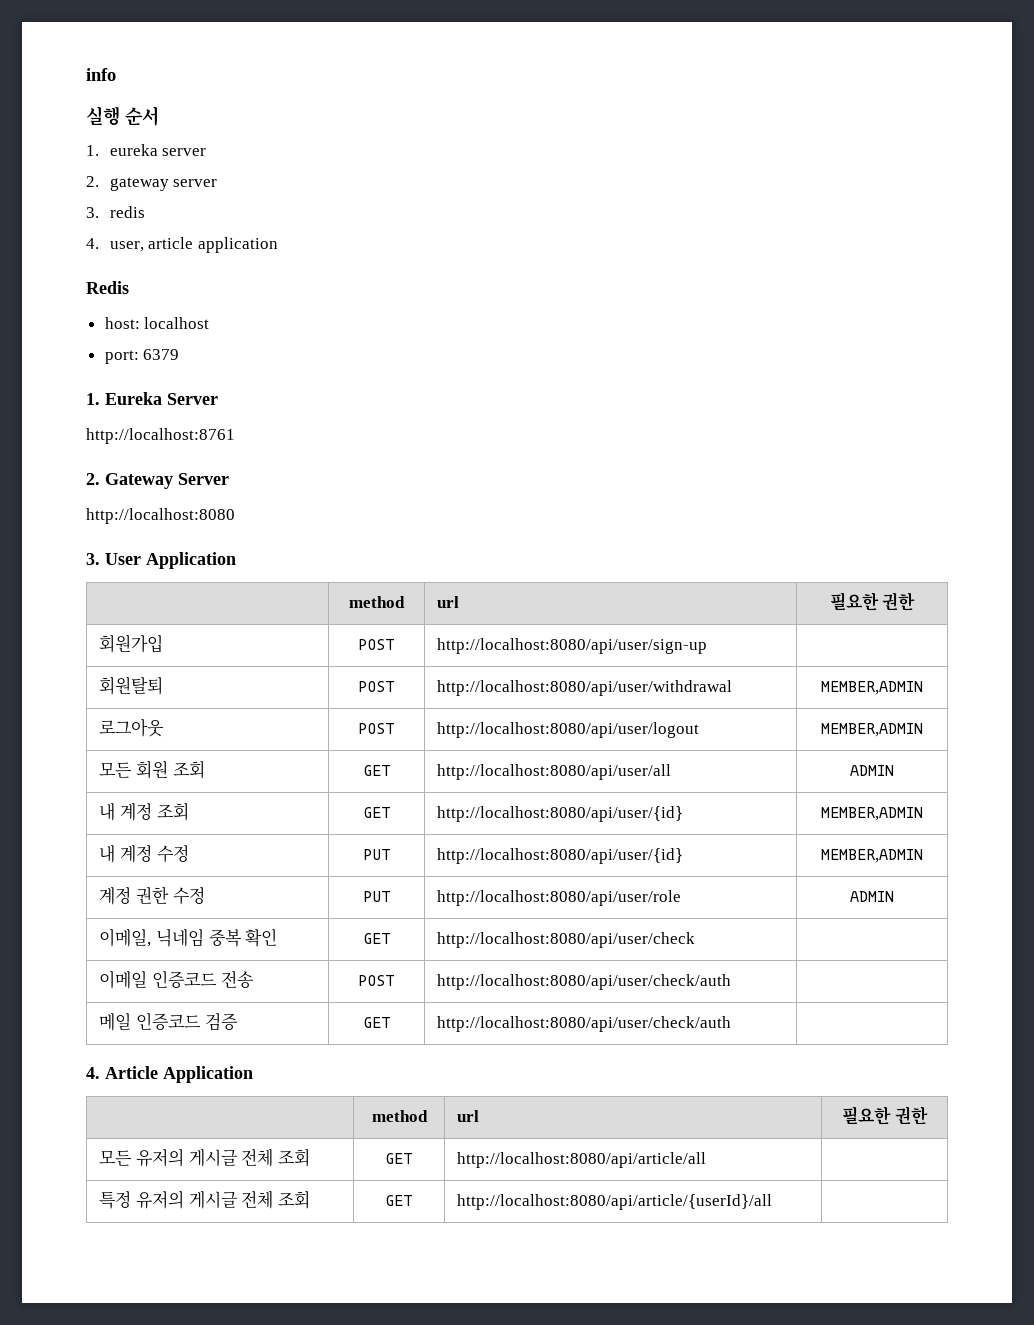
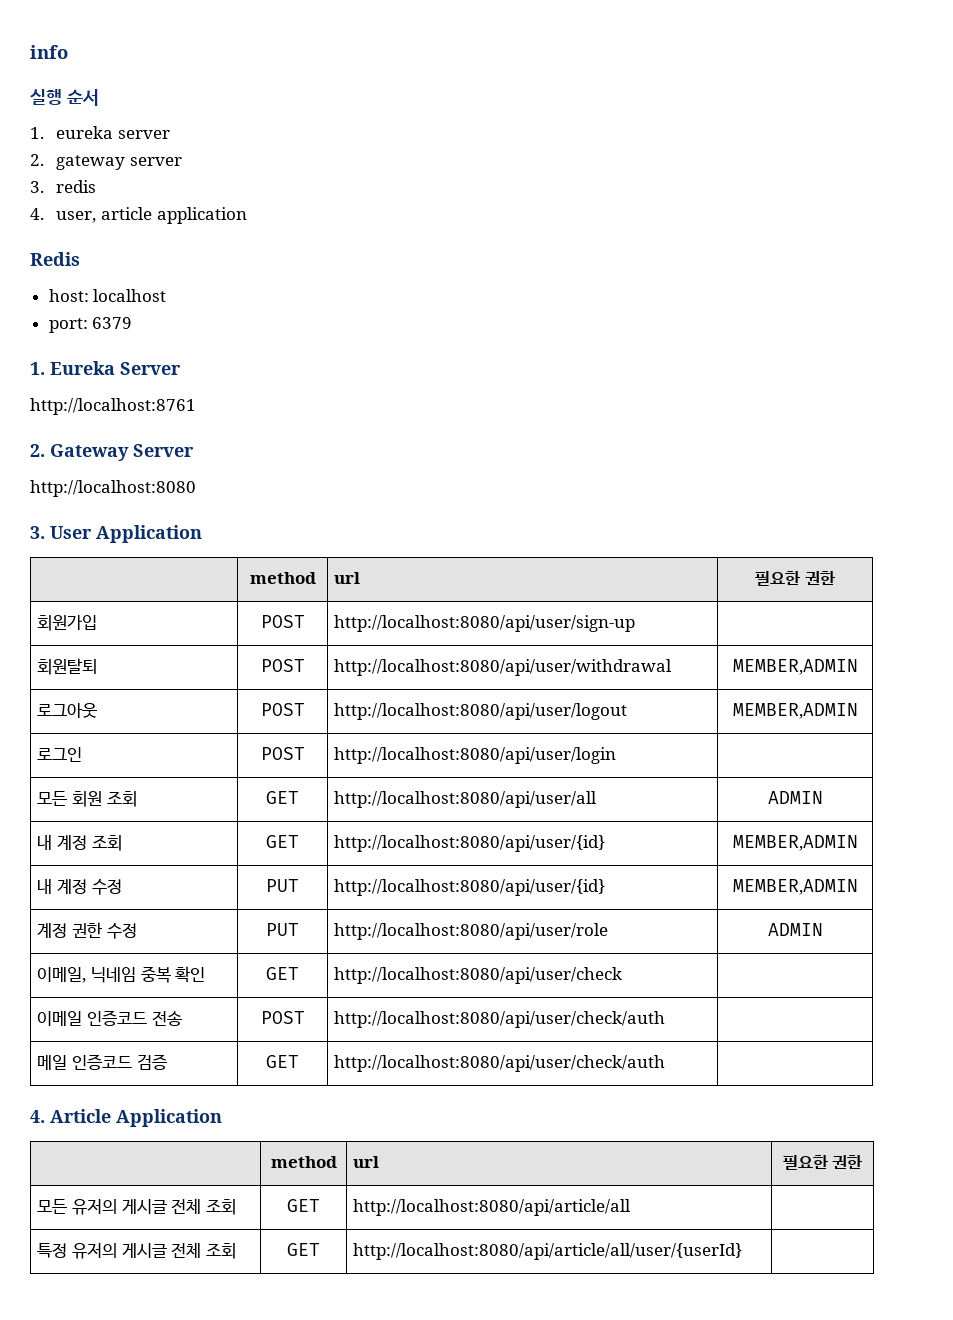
+ 로그인 | POST | http://localhost:8080/api/user/login |
- 특정 유저의 게시글 전체 조회 | GET | http://localhost:8080/api/article/{userId}/all |
+ 특정 유저의 게시글 전체 조회 | GET | http://localhost:8080/api/article/all/user/{userId} |

